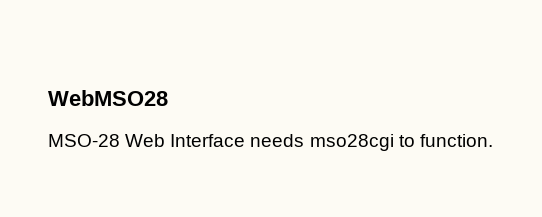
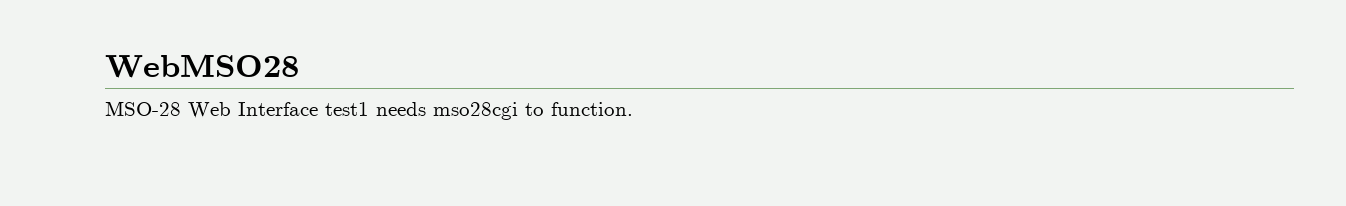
- MSO-28 Web Interface needs mso28cgi to function.
+ MSO-28 Web Interface test1 needs mso28cgi to function.

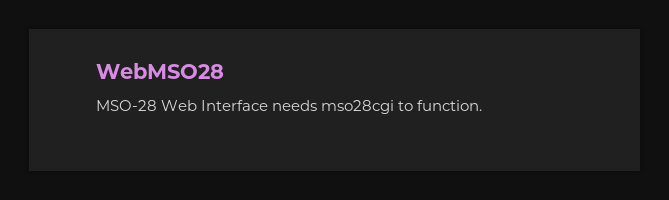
- MSO-28 Web Interface test1 needs mso28cgi to function.
+ MSO-28 Web Interface needs mso28cgi to function.

